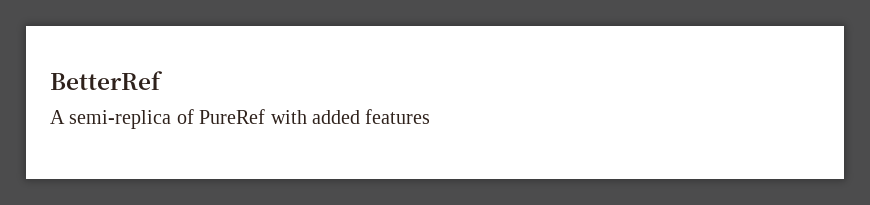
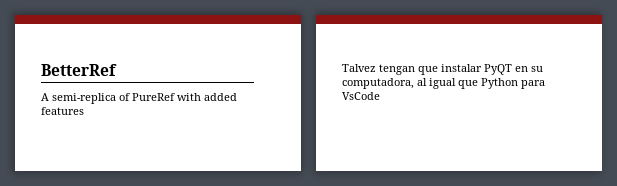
+ Talvez tengan que instalar PyQT en su computadora, al igual que Python para VsCode

